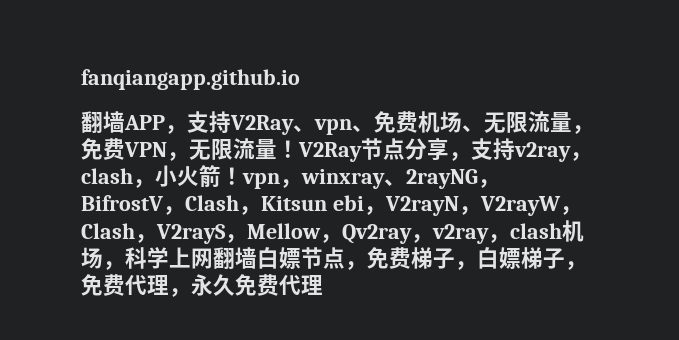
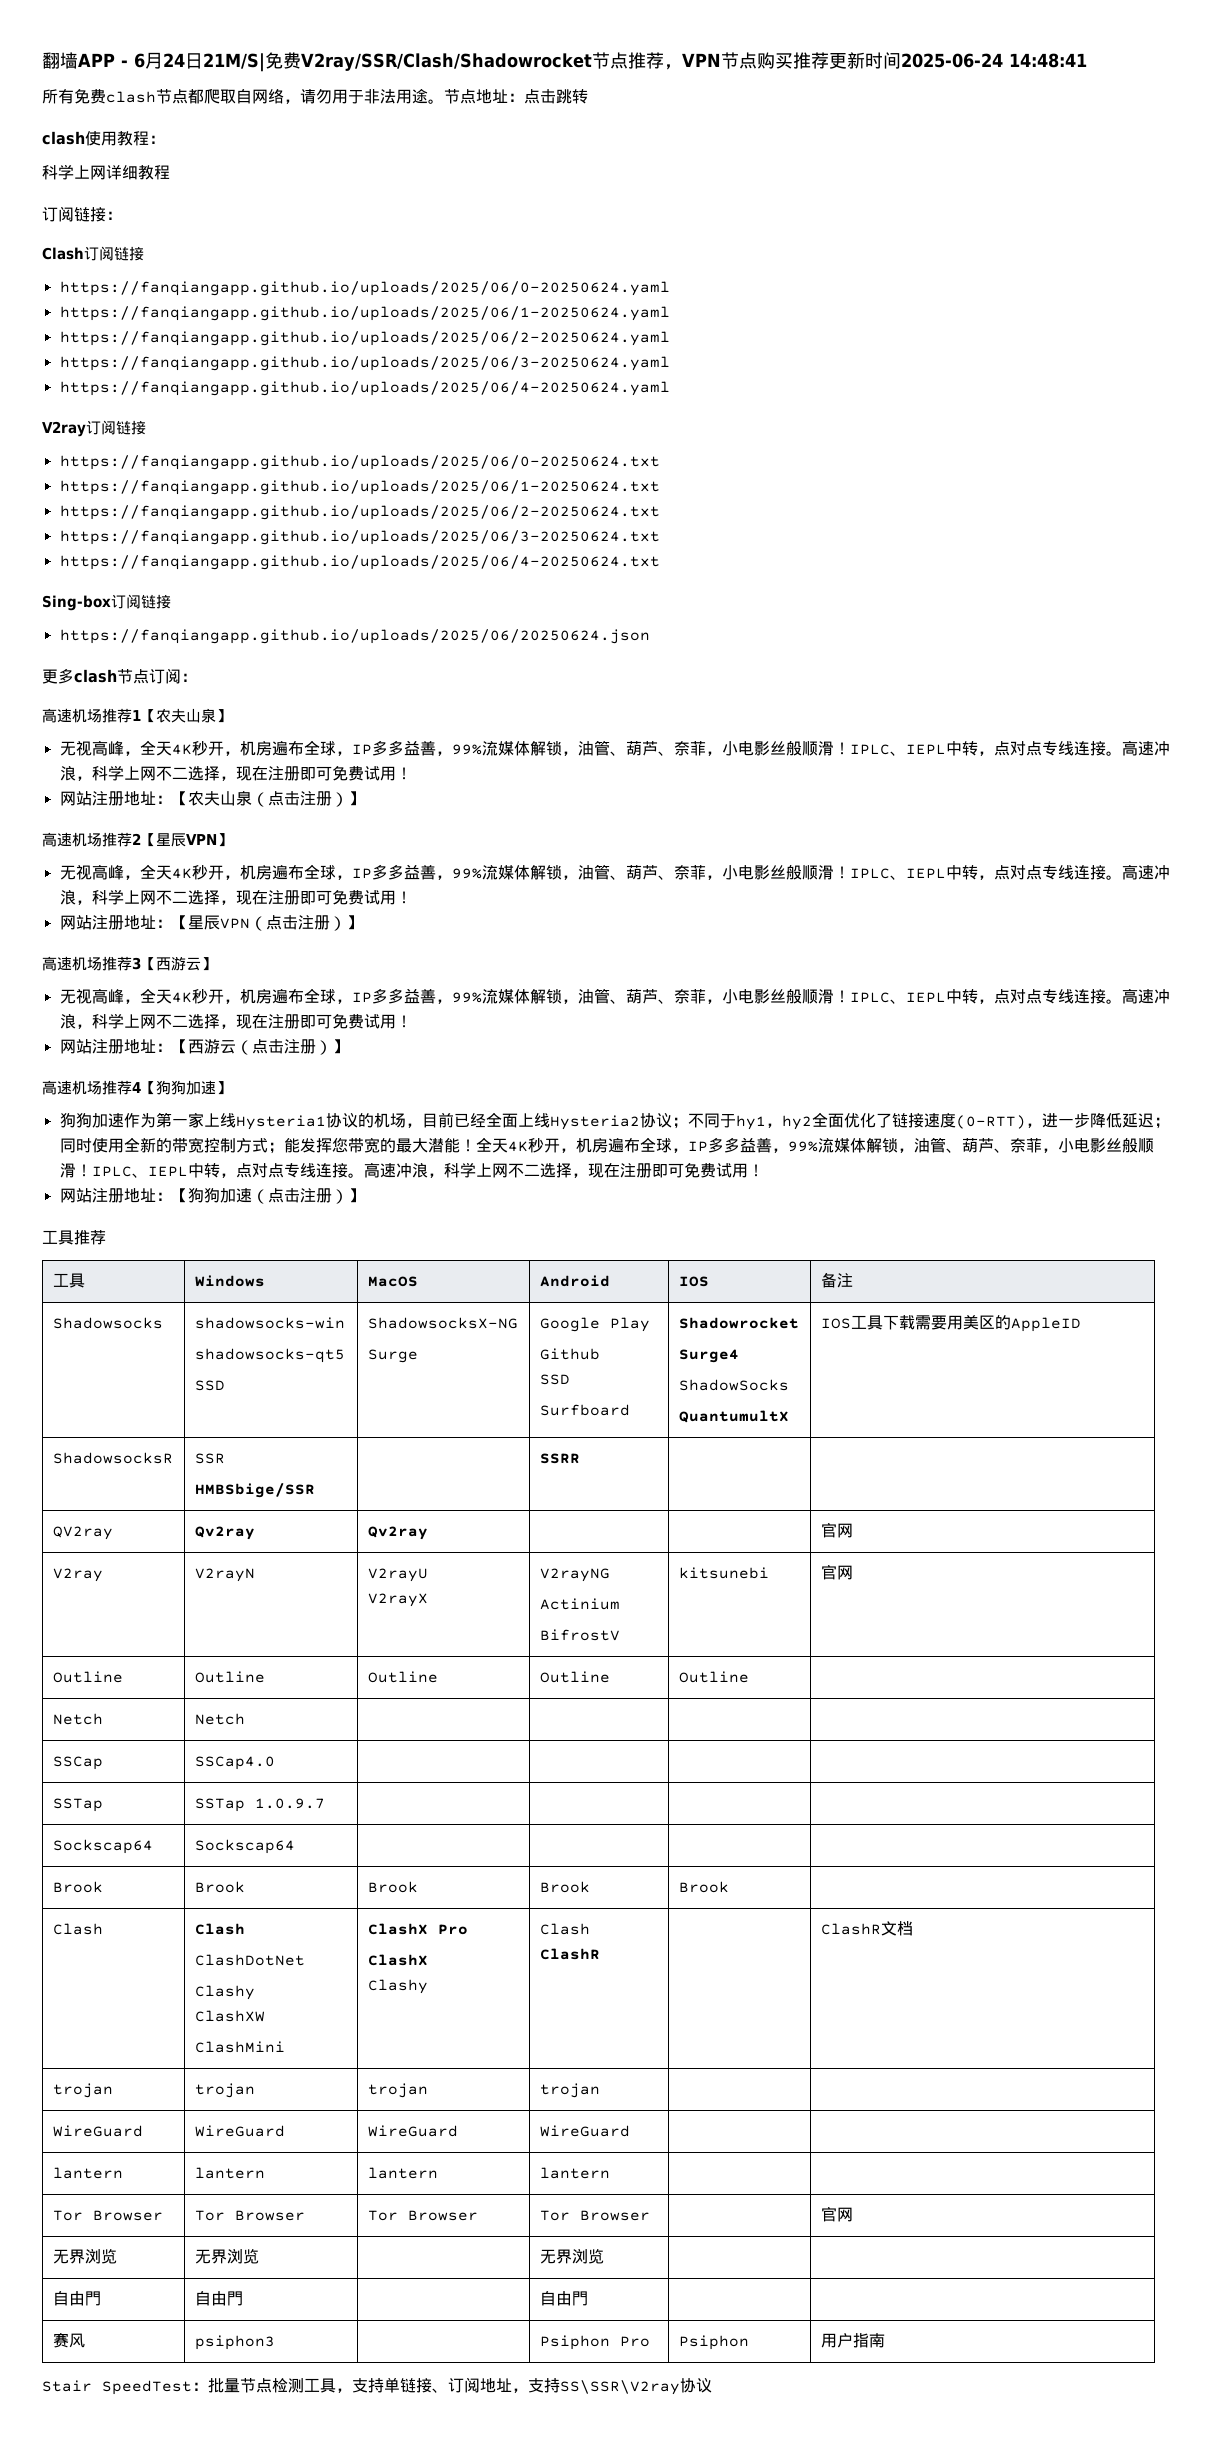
- fanqiangapp.github.io
- 翻墙APP，支持V2Ray、vpn、免费机场、无限流量，免费VPN，无限流量！V2Ray节点分享，支持v2ray，clash，小火箭！vpn，winxray、2rayNG，BifrostV，Clash，Kitsun ebi，V2rayN，V2rayW，Clash，V2rayS，Mellow，Qv2ray，v2ray，clash机场，科学上网翻墙白嫖节点，免费梯子，白嫖梯子，免费代理，永久免费代理
+ 翻墙APP - 6月24日21M/S|免费V2ray/SSR/Clash/Shadowrocket节点推荐，VPN节点购买推荐更新时间2025-06-24 14:48:41
+ 所有免费clash节点都爬取自网络，请勿用于非法用途。节点地址：点击跳转
+ clash使用教程：
+ 科学上网详细教程
+ 订阅链接：
+ Clash订阅链接
+ https://fanqiangapp.github.io/uploads/2025/06/0-20250624.yaml
+ https://fanqiangapp.github.io/uploads/2025/06/1-20250624.yaml
+ https://fanqiangapp.github.io/uploads/2025/06/2-20250624.yaml
+ https://fanqiangapp.github.io/uploads/2025/06/3-20250624.yaml
+ https://fanqiangapp.github.io/uploads/2025/06/4-20250624.yaml
+ V2ray订阅链接
+ https://fanqiangapp.github.io/uploads/2025/06/0-20250624.txt
+ https://fanqiangapp.github.io/uploads/2025/06/1-20250624.txt
+ https://fanqiangapp.github.io/uploads/2025/06/2-20250624.txt
+ https://fanqiangapp.github.io/uploads/2025/06/3-20250624.txt
+ https://fanqiangapp.github.io/uploads/2025/06/4-20250624.txt
+ Sing-box订阅链接
+ https://fanqiangapp.github.io/uploads/2025/06/20250624.json
+ 更多clash节点订阅：
+ 高速机场推荐1【农夫山泉】
+ 无视高峰，全天4K秒开，机房遍布全球，IP多多益善，99%流媒体解锁，油管、葫芦、奈菲，小电影丝般顺滑！IPLC、IEPL中转，点对点专线连接。高速冲浪，科学上网不二选择，现在注册即可免费试用！
+ 网站注册地址：【农夫山泉（点击注册）】
+ 高速机场推荐2【星辰VPN】
+ 无视高峰，全天4K秒开，机房遍布全球，IP多多益善，99%流媒体解锁，油管、葫芦、奈菲，小电影丝般顺滑！IPLC、IEPL中转，点对点专线连接。高速冲浪，科学上网不二选择，现在注册即可免费试用！
+ 网站注册地址：【星辰VPN（点击注册）】
+ 高速机场推荐3【西游云】
+ 无视高峰，全天4K秒开，机房遍布全球，IP多多益善，99%流媒体解锁，油管、葫芦、奈菲，小电影丝般顺滑！IPLC、IEPL中转，点对点专线连接。高速冲浪，科学上网不二选择，现在注册即可免费试用！
+ 网站注册地址：【西游云（点击注册）】
+ 高速机场推荐4【狗狗加速】
+ 狗狗加速作为第一家上线Hysteria1协议的机场，目前已经全面上线Hysteria2协议；不同于hy1，hy2全面优化了链接速度(0-RTT)，进一步降低延迟；同时使用全新的带宽控制方式；能发挥您带宽的最大潜能！全天4K秒开，机房遍布全球，IP多多益善，99%流媒体解锁，油管、葫芦、奈菲，小电影丝般顺滑！IPLC、IEPL中转，点对点专线连接。高速冲浪，科学上网不二选择，现在注册即可免费试用！
+ 网站注册地址：【狗狗加速（点击注册）】
+ 工具推荐
+ 工具 | Windows | MacOS | Android | IOS | 备注
+ Shadowsocks | shadowsocks-win
+ shadowsocks-qt5
+ SSD | ShadowsocksX-NG
+ Surge | Google Play
+ Github
+ SSD
+ Surfboard | Shadowrocket
+ Surge4
+ ShadowSocks
+ QuantumultX | IOS工具下载需要用美区的AppleID
+ ShadowsocksR | SSR
+ HMBSbige/SSR | | SSRR | |
+ QV2ray | Qv2ray | Qv2ray | | | 官网
+ V2ray | V2rayN | V2rayU
+ V2rayX | V2rayNG
+ Actinium
+ BifrostV | kitsunebi | 官网
+ Outline | Outline | Outline | Outline | Outline |
+ Netch | Netch | | | |
+ SSCap | SSCap4.0 | | | |
+ SSTap | SSTap 1.0.9.7 | | | |
+ Sockscap64 | Sockscap64 | | | |
+ Brook | Brook | Brook | Brook | Brook |
+ Clash | Clash
+ ClashDotNet
+ Clashy
+ ClashXW
+ ClashMini | ClashX Pro
+ ClashX
+ Clashy | Clash ClashR | | ClashR文档
+ trojan | trojan | trojan | trojan | |
+ WireGuard | WireGuard | WireGuard | WireGuard | |
+ lantern | lantern | lantern | lantern | |
+ Tor Browser | Tor Browser | Tor Browser | Tor Browser | | 官网
+ 无界浏览 | 无界浏览 | | 无界浏览 | |
+ 自由門 | 自由門 | | 自由門 | |
+ 赛风 | psiphon3 | | Psiphon Pro | Psiphon | 用户指南
+ Stair SpeedTest：批量节点检测工具，支持单链接、订阅地址，支持SS\SSR\V2ray协议

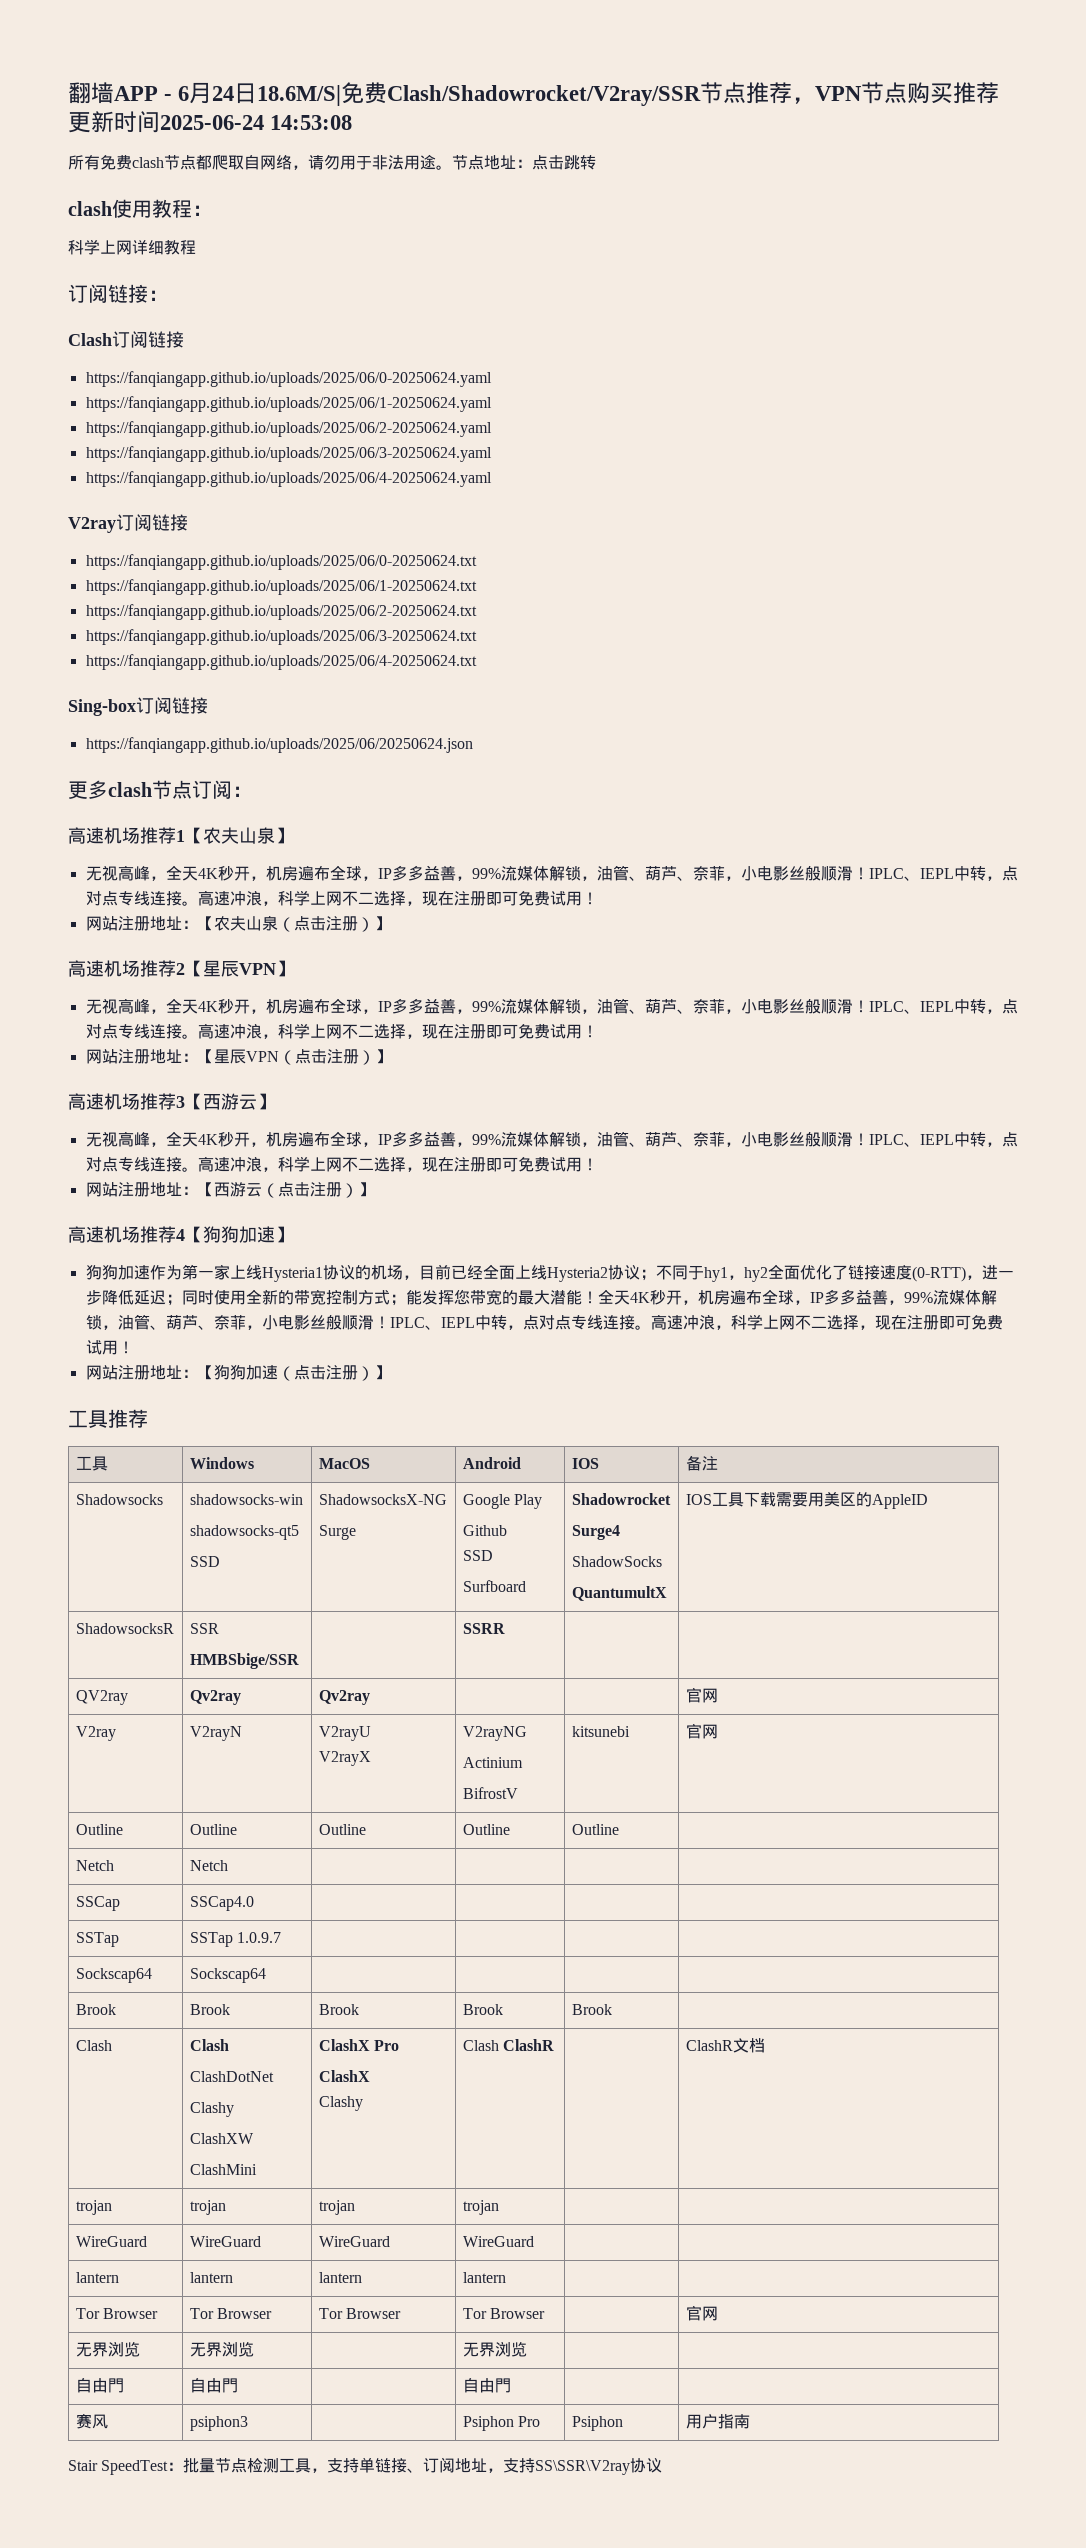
- 翻墙APP - 6月24日21M/S|免费V2ray/SSR/Clash/Shadowrocket节点推荐，VPN节点购买推荐更新时间2025-06-24 14:48:41
+ 翻墙APP - 6月24日18.6M/S|免费Clash/Shadowrocket/V2ray/SSR节点推荐，VPN节点购买推荐更新时间2025-06-24 14:53:08

